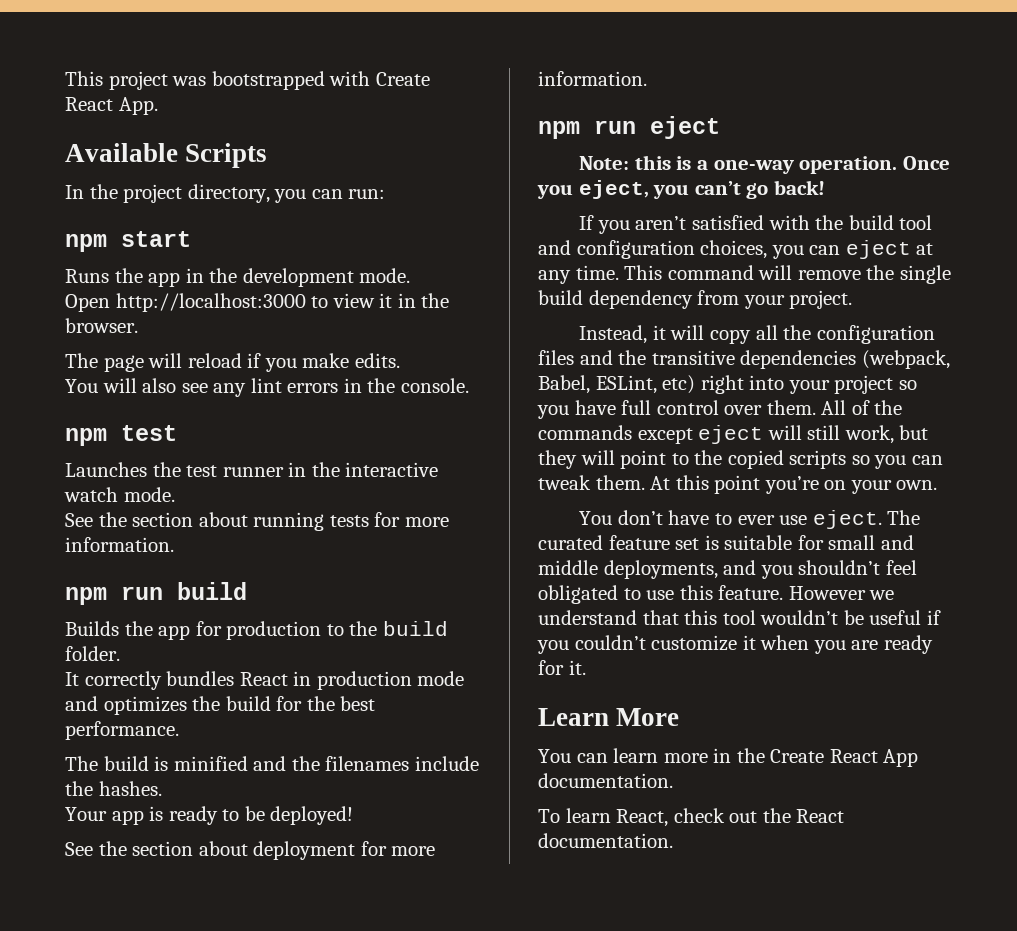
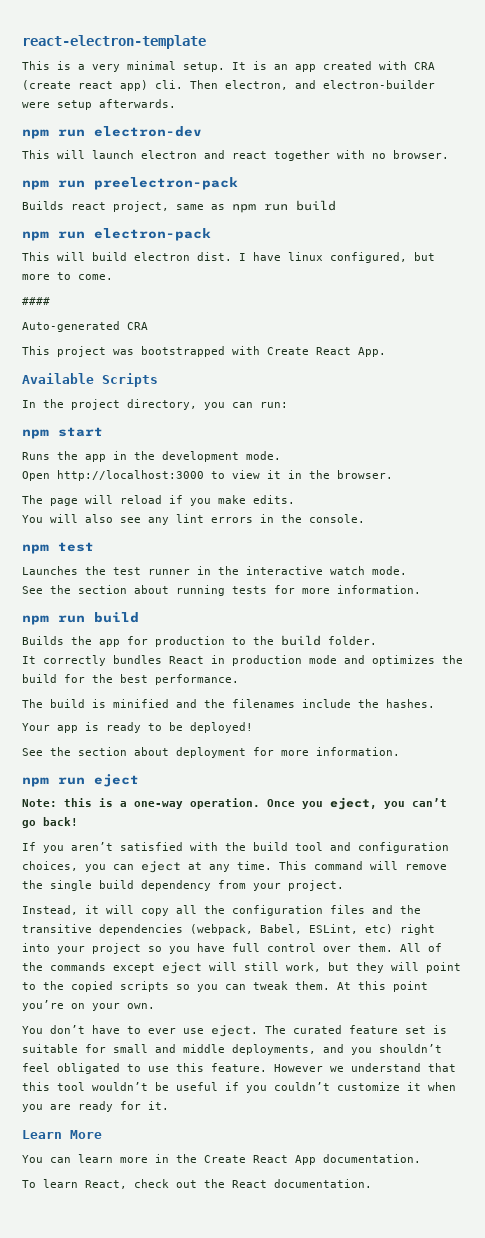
+ react-electron-template
+ This is a very minimal setup. It is an app created with CRA (create react app) cli. Then electron, and electron-builder were setup afterwards.
+ npm run electron-dev
+ This will launch electron and react together with no browser.
+ npm run preelectron-pack
+ Builds react project, same as npm run build
+ npm run electron-pack
+ This will build electron dist. I have linux configured, but more to come.
+ ####
+ Auto-generated CRA

